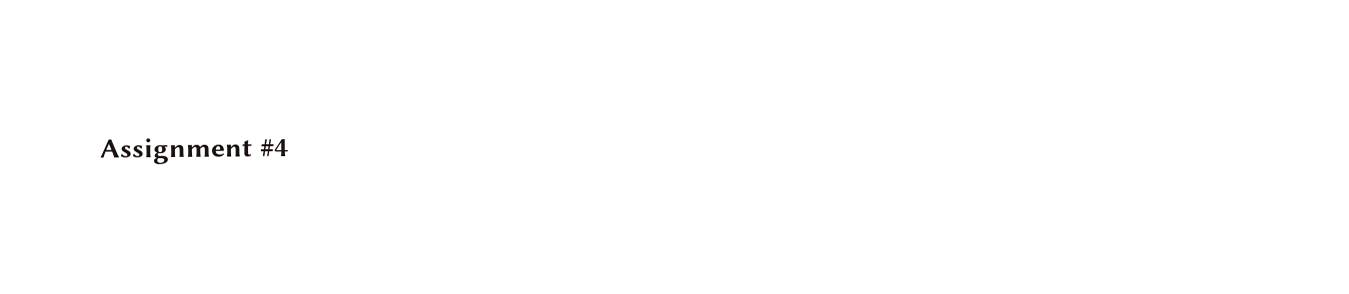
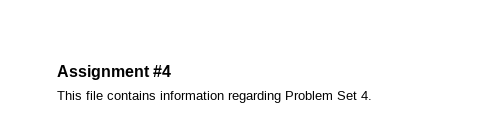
+ This file contains information regarding Problem Set 4.

